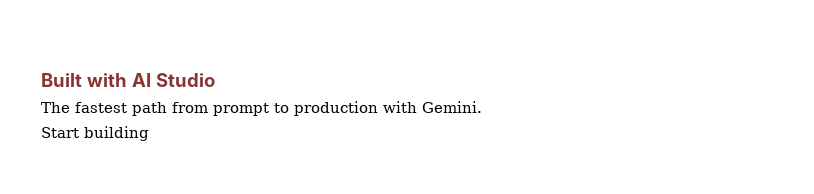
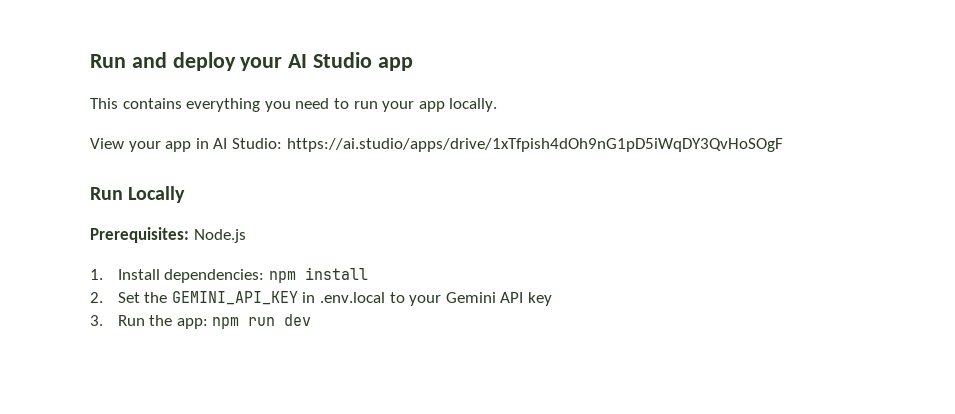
- Built with AI Studio
- The fastest path from prompt to production with Gemini.
- Start building
+ Run and deploy your AI Studio app
+ This contains everything you need to run your app locally.
+ View your app in AI Studio: https://ai.studio/apps/drive/1xTfpish4dOh9nG1pD5iWqDY3QvHoSOgF
+ Run Locally
+ Prerequisites: Node.js
+ 1. Install dependencies: npm install
+ 2. Set the GEMINI_API_KEY in .env.local to your Gemini API key
+ 3. Run the app: npm run dev

